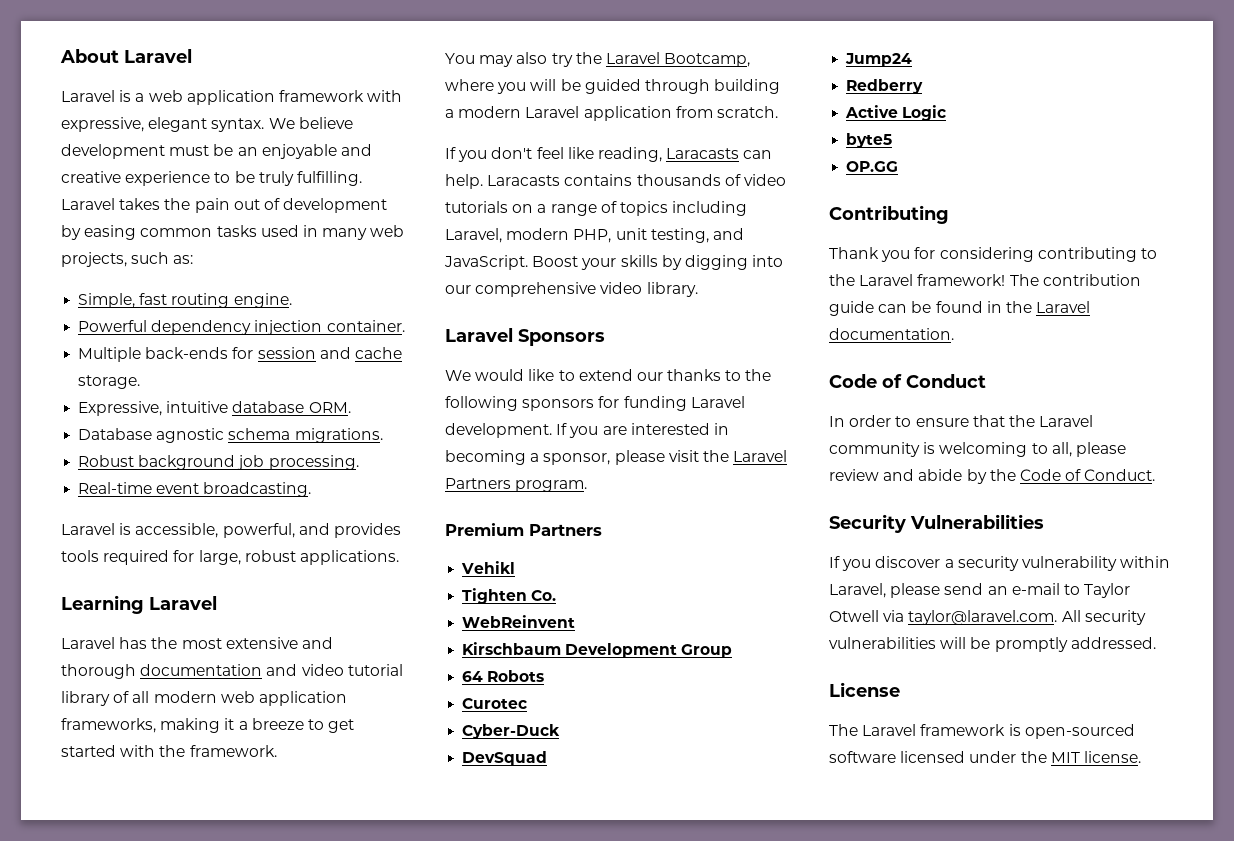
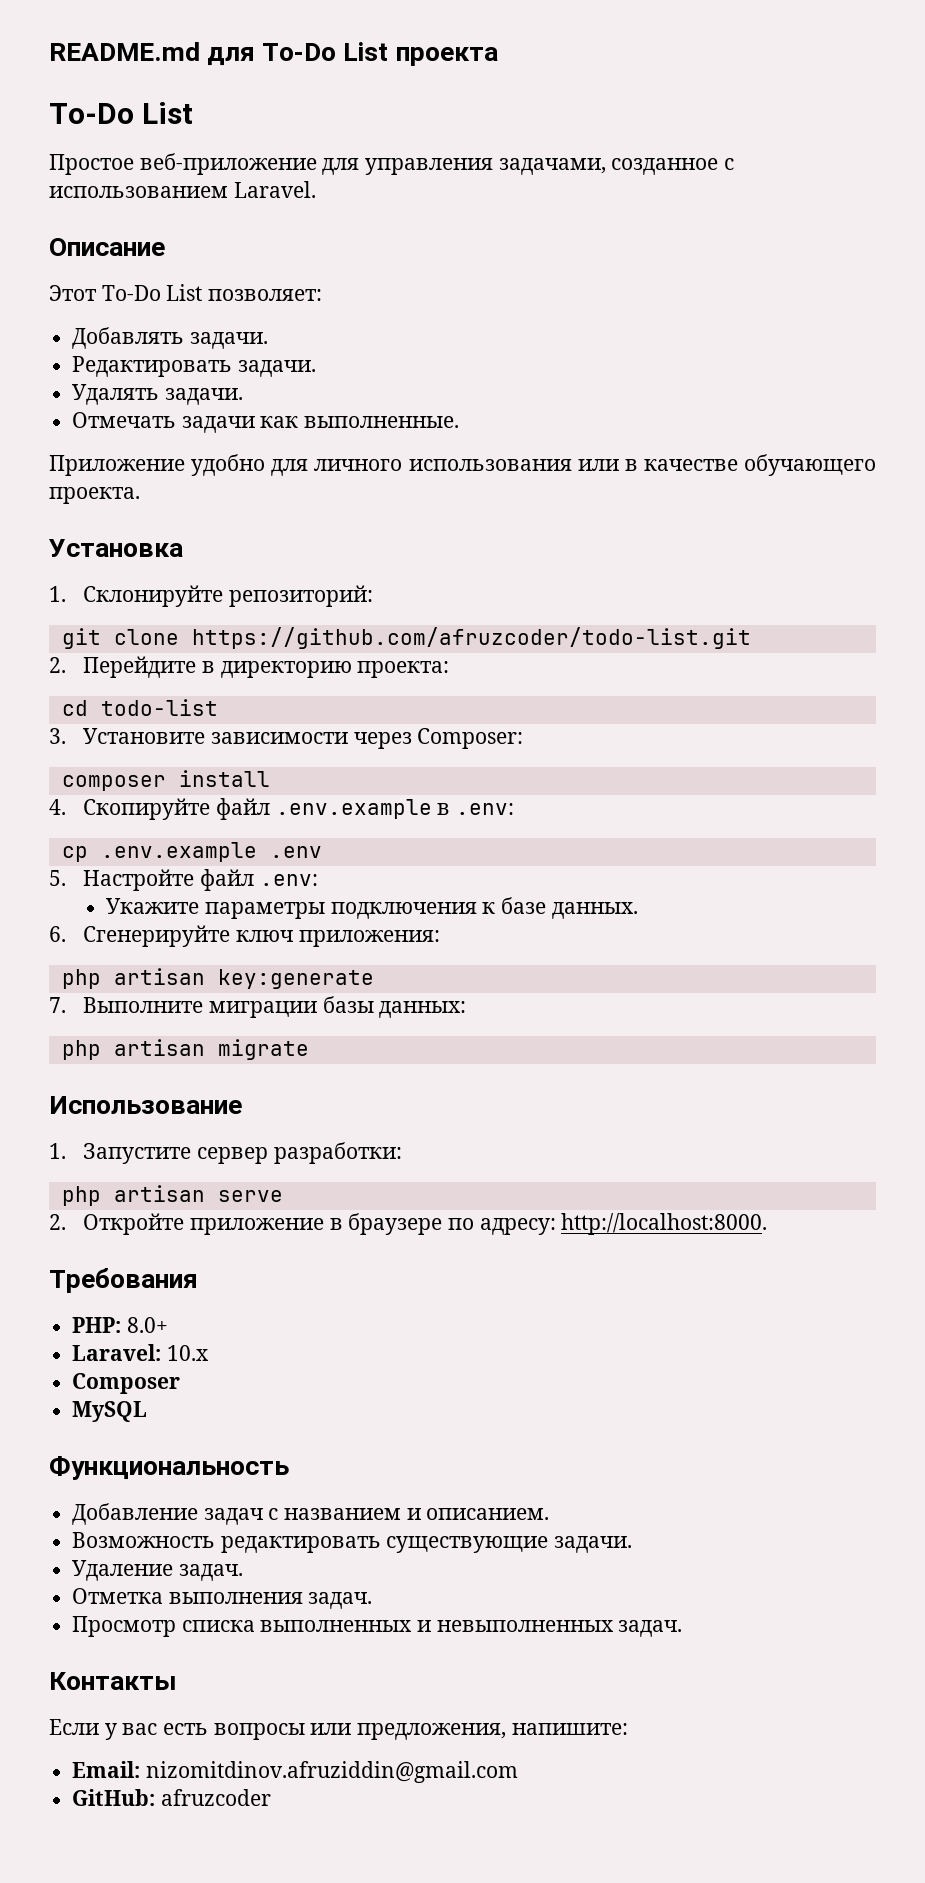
- About Laravel
- Laravel is a web application framework with expressive, elegant syntax. We believe development must be an enjoyable and creative experience to be truly fulfilling. Laravel takes the pain out of development by easing common tasks used in many web projects, such as:
- Simple, fast routing engine.
- Powerful dependency injection container.
- Multiple back-ends for session and cache storage.
- Expressive, intuitive database ORM.
- Database agnostic schema migrations.
- Robust background job processing.
- Real-time event broadcasting.
- Laravel is accessible, powerful, and provides tools required for large, robust applications.
- Learning Laravel
- Laravel has the most extensive and thorough documentation and video tutorial library of all modern web application frameworks, making it a breeze to get started with the framework.
- You may also try the Laravel Bootcamp, where you will be guided through building a modern Laravel application from scratch.
- If you don't feel like reading, Laracasts can help. Laracasts contains thousands of video tutorials on a range of topics including Laravel, modern PHP, unit testing, and JavaScript. Boost your skills by digging into our comprehensive video library.
- Laravel Sponsors
- We would like to extend our thanks to the following sponsors for funding Laravel development. If you are interested in becoming a sponsor, please visit the Laravel Partners program.
- Premium Partners
- Vehikl
- Tighten Co.
- WebReinvent
- Kirschbaum Development Group
- 64 Robots
- Curotec
- Cyber-Duck
- DevSquad
- Jump24
- Redberry
- Active Logic
- byte5
- OP.GG
- Contributing
- Thank you for considering contributing to the Laravel framework! The contribution guide can be found in the Laravel documentation.
- Code of Conduct
- In order to ensure that the Laravel community is welcoming to all, please review and abide by the Code of Conduct.
- Security Vulnerabilities
- If you discover a security vulnerability within Laravel, please send an e-mail to Taylor Otwell via taylor@laravel.com. All security vulnerabilities will be promptly addressed.
- License
- The Laravel framework is open-sourced software licensed under the MIT license.
+ README.md для To-Do List проекта
+ To-Do List
+ Простое веб-приложение для управления задачами, созданное с использованием Laravel.
+ Описание
+ Этот To-Do List позволяет:
+ Добавлять задачи.
+ Редактировать задачи.
+ Удалять задачи.
+ Отмечать задачи как выполненные.
+ Приложение удобно для личного использования или в качестве обучающего проекта.
+ Установка
+ 1. Склонируйте репозиторий:
+ git clone https://github.com/afruzcoder/todo-list.git
+ 2. Перейдите в директорию проекта:
+ cd todo-list
+ 3. Установите зависимости через Composer:
+ composer install
+ 4. Скопируйте файл .env.example в .env:
+ cp .env.example .env
+ 5. Настройте файл .env:
+ Укажите параметры подключения к базе данных.
+ 6. Сгенерируйте ключ приложения:
+ php artisan key:generate
+ 7. Выполните миграции базы данных:
+ php artisan migrate
+ Использование
+ 1. Запустите сервер разработки:
+ php artisan serve
+ 2. Откройте приложение в браузере по адресу: http://localhost:8000.
+ Требования
+ PHP: 8.0+
+ Laravel: 10.x
+ Composer
+ MySQL
+ Функциональность
+ Добавление задач с названием и описанием.
+ Возможность редактировать существующие задачи.
+ Удаление задач.
+ Отметка выполнения задач.
+ Просмотр списка выполненных и невыполненных задач.
+ Контакты
+ Если у вас есть вопросы или предложения, напишите:
+ Email: nizomitdinov.afruziddin@gmail.com
+ GitHub: afruzcoder

